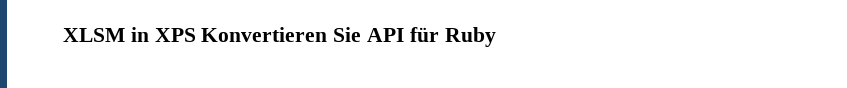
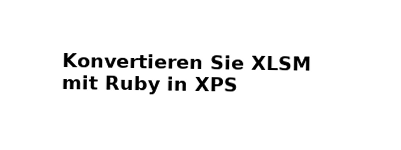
- XLSM in XPS Konvertieren Sie API für Ruby
+ Konvertieren Sie XLSM mit Ruby in XPS

